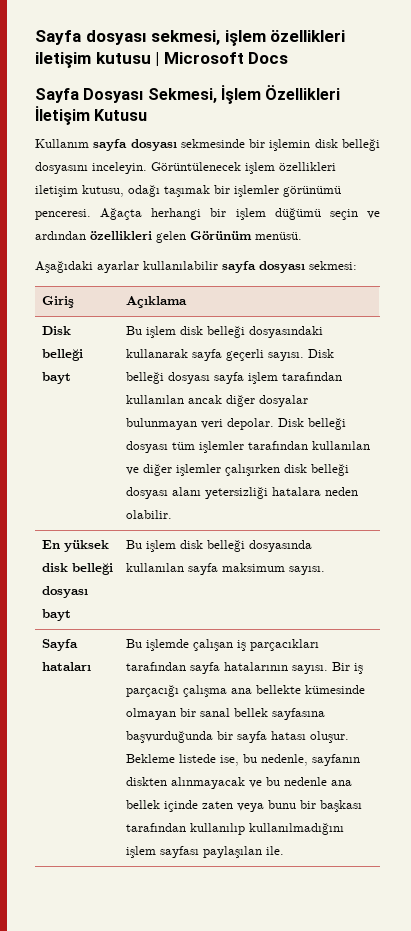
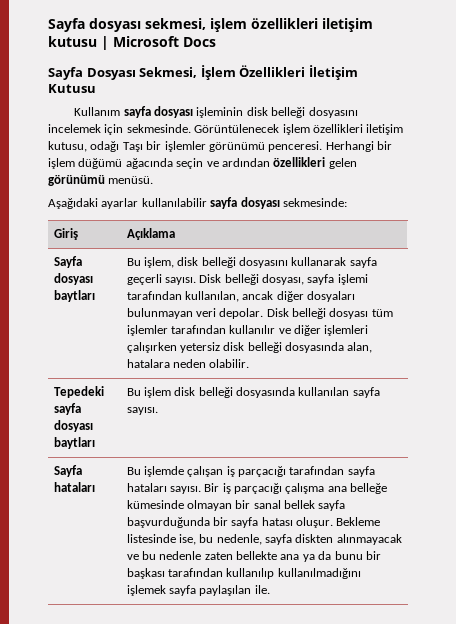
- Kullanım sayfa dosyası sekmesinde bir işlemin disk belleği dosyasını inceleyin.
+ Kullanım sayfa dosyası işleminin disk belleği dosyasını incelemek için sekmesinde.
- Görüntülenecek işlem özellikleri iletişim kutusu, odağı taşımak bir işlemler görünümü penceresi.
+ Görüntülenecek işlem özellikleri iletişim kutusu, odağı Taşı bir işlemler görünümü penceresi.
- Ağaçta herhangi bir işlem düğümü seçin ve ardından özellikleri gelen Görünüm menüsü.
+ Herhangi bir işlem düğümü ağacında seçin ve ardından özellikleri gelen görünümü menüsü.
- Aşağıdaki ayarlar kullanılabilir sayfa dosyası sekmesi:
+ Aşağıdaki ayarlar kullanılabilir sayfa dosyası sekmesinde:
- Disk belleği bayt | Bu işlem disk belleği dosyasındaki kullanarak sayfa geçerli sayısı.
+ Sayfa dosyası baytları | Bu işlem, disk belleği dosyasını kullanarak sayfa geçerli sayısı.
- Disk belleği dosyası sayfa işlem tarafından kullanılan ancak diğer dosyalar bulunmayan veri depolar.
+ Disk belleği dosyası, sayfa işlemi tarafından kullanılan, ancak diğer dosyaları bulunmayan veri depolar.
- Disk belleği dosyası tüm işlemler tarafından kullanılan ve diğer işlemler çalışırken disk belleği dosyası alanı yetersizliği hatalara neden olabilir.
- En yüksek disk belleği dosyası bayt | Bu işlem disk belleği dosyasında kullanılan sayfa maksimum sayısı.
+ Disk belleği dosyası tüm işlemler tarafından kullanılır ve diğer işlemleri çalışırken yetersiz disk belleği dosyasında alan, hatalara neden olabilir.
+ Tepedeki sayfa dosyası baytları | Bu işlem disk belleği dosyasında kullanılan sayfa sayısı.
- Bu işlemde çalışan iş parçacıkları tarafından sayfa hatalarının sayısı.
+ Bu işlemde çalışan iş parçacığı tarafından sayfa hataları sayısı.
- Bir iş parçacığı çalışma ana bellekte kümesinde olmayan bir sanal bellek sayfasına başvurduğunda bir sayfa hatası oluşur.
+ Bir iş parçacığı çalışma ana belleğe kümesinde olmayan bir sanal bellek sayfa başvurduğunda bir sayfa hatası oluşur.
- Bekleme listede ise, bu nedenle, sayfanın diskten alınmayacak ve bu nedenle ana bellek içinde zaten veya bunu bir başkası tarafından kullanılıp kullanılmadığını işlem sayfası paylaşılan ile.
+ Bekleme listesinde ise, bu nedenle, sayfa diskten alınmayacak ve bu nedenle zaten bellekte ana ya da bunu bir başkası tarafından kullanılıp kullanılmadığını işlemek sayfa paylaşılan ile.

